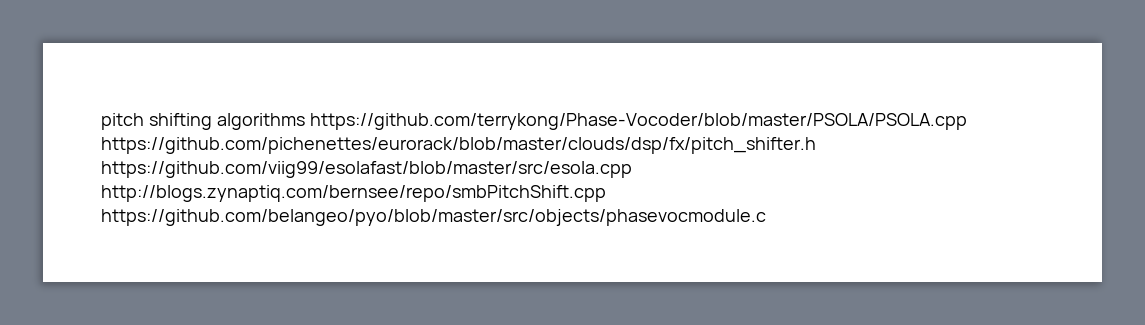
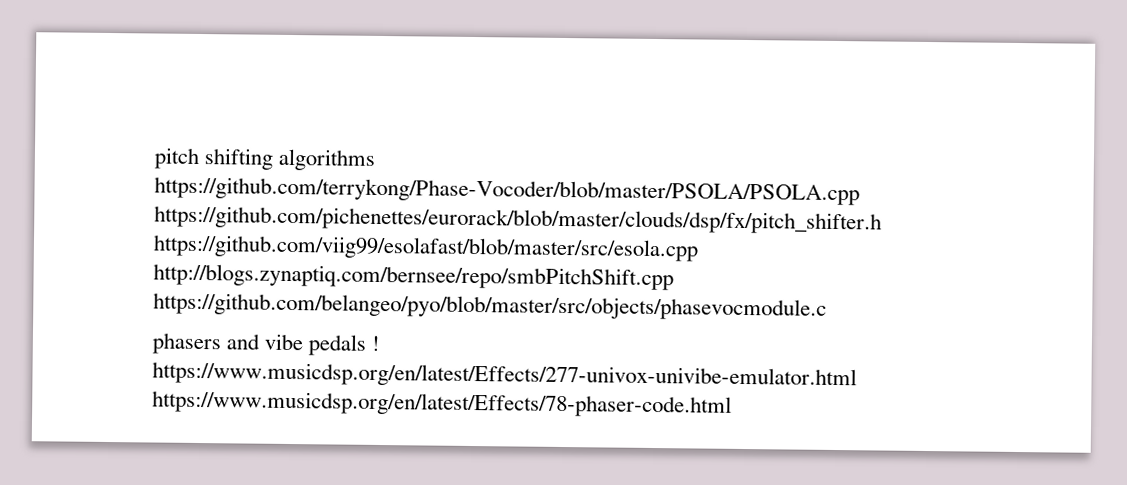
+ phasers and vibe pedals ! https://www.musicdsp.org/en/latest/Effects/277-univox-univibe-emulator.html https://www.musicdsp.org/en/latest/Effects/78-phaser-code.html

